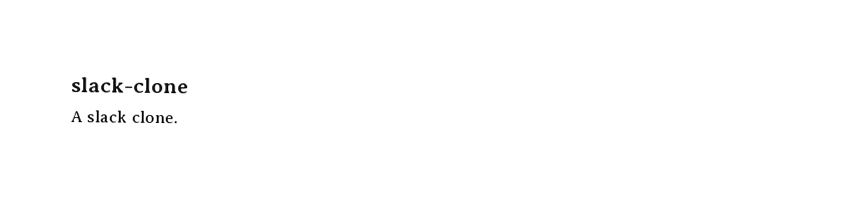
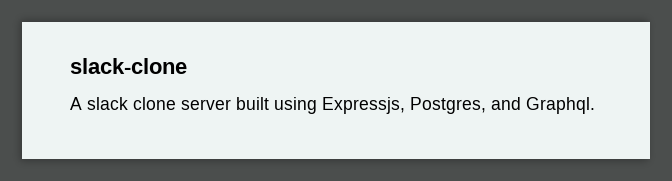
- A slack clone.
+ A slack clone server built using Expressjs, Postgres, and Graphql.

